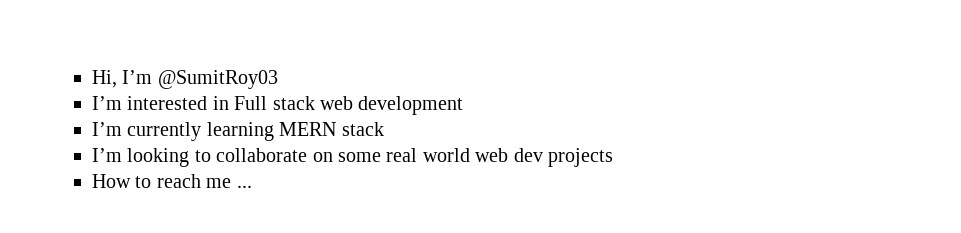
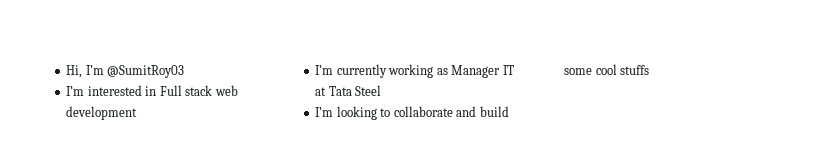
- I’m currently learning MERN stack
- I’m looking to collaborate on some real world web dev projects
- How to reach me ...
+ I’m currently working as Manager IT at Tata Steel
+ I’m looking to collaborate and build some cool stuffs

